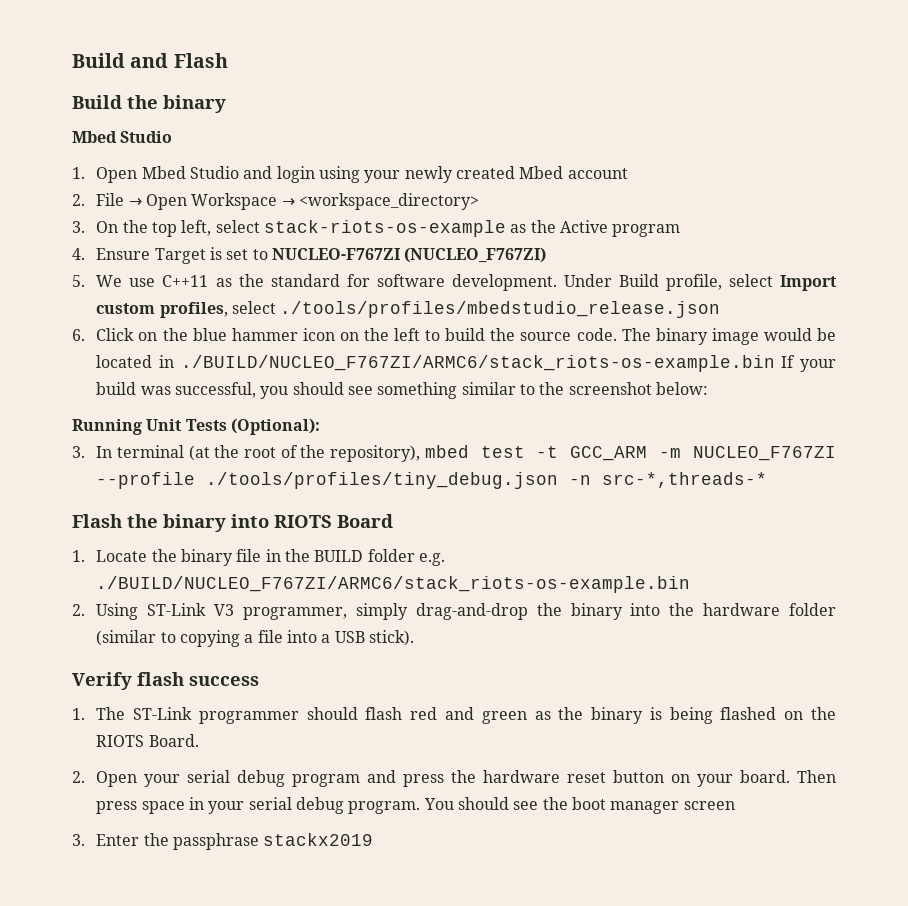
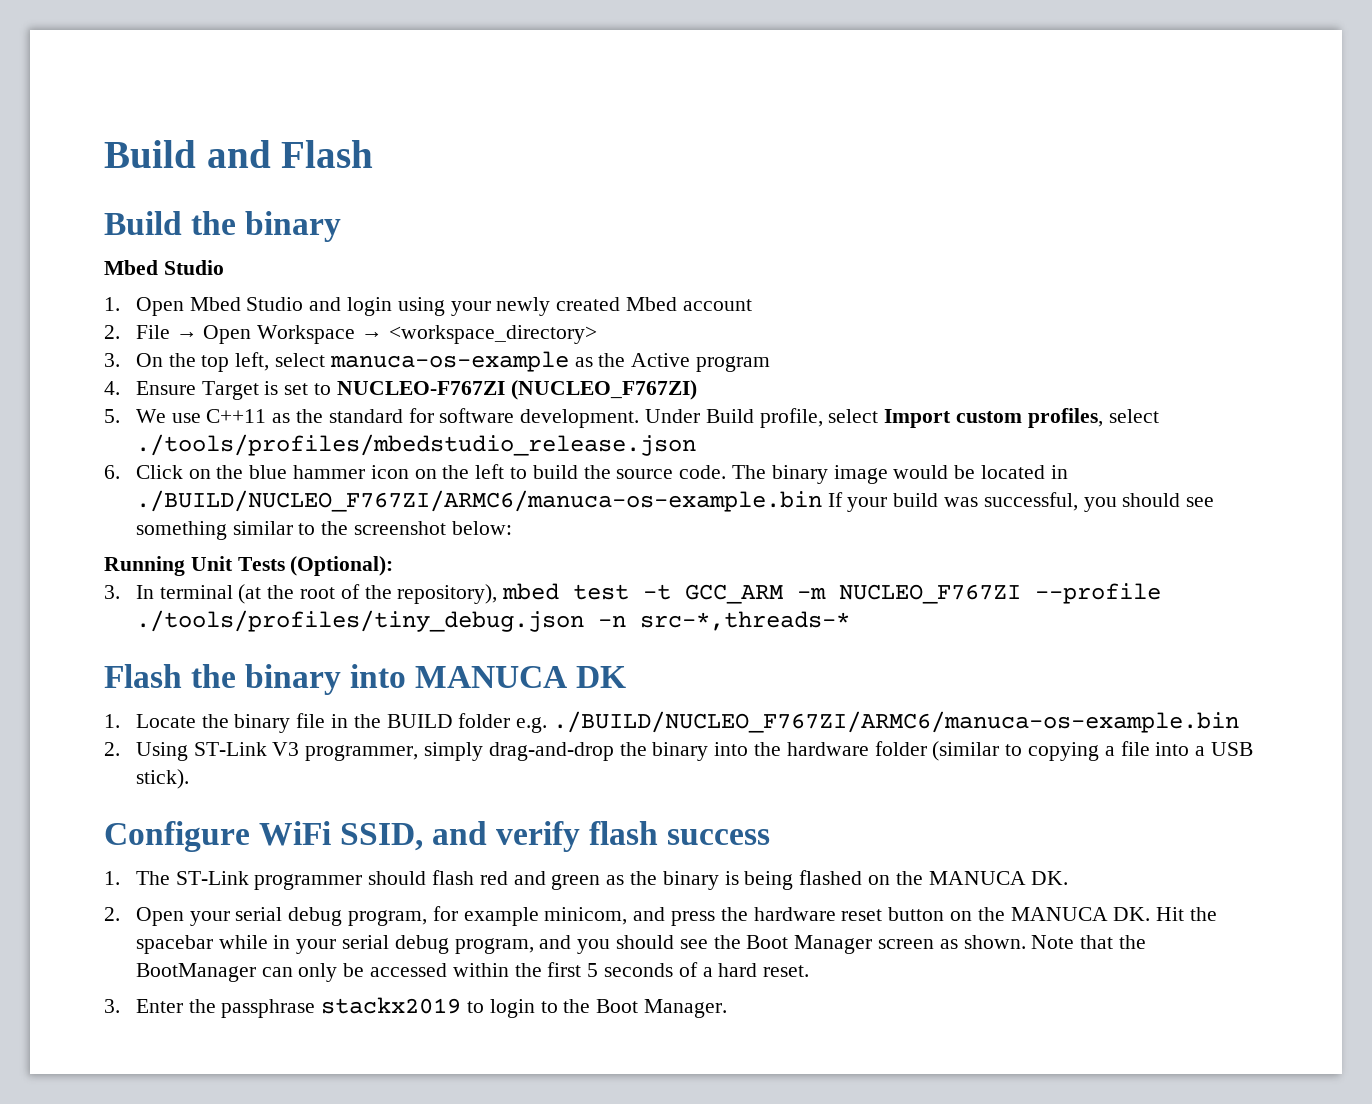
- 3. On the top left, select stack-riots-os-example as the Active program
+ 3. On the top left, select manuca-os-example as the Active program
- The binary image would be located in ./BUILD/NUCLEO_F767ZI/ARMC6/stack_riots-os-example.bin If your build was successful, you should see something similar to the screenshot below:
+ The binary image would be located in ./BUILD/NUCLEO_F767ZI/ARMC6/manuca-os-example.bin If your build was successful, you should see something similar to the screenshot below:
- Flash the binary into RIOTS Board
+ Flash the binary into MANUCA DK
- 1. Locate the binary file in the BUILD folder e.g. ./BUILD/NUCLEO_F767ZI/ARMC6/stack_riots-os-example.bin
+ 1. Locate the binary file in the BUILD folder e.g. ./BUILD/NUCLEO_F767ZI/ARMC6/manuca-os-example.bin
- Verify flash success
+ Configure WiFi SSID, and verify flash success
- 1. The ST-Link programmer should flash red and green as the binary is being flashed on the RIOTS Board.
+ 1. The ST-Link programmer should flash red and green as the binary is being flashed on the MANUCA DK.
- 2. Open your serial debug program and press the hardware reset button on your board. Then press space in your serial debug program. You should see the boot manager screen
+ 2. Open your serial debug program, for example minicom, and press the hardware reset button on the MANUCA DK. Hit the spacebar while in your serial debug program, and you should see the Boot Manager screen as shown. Note that the BootManager can only be accessed within the first 5 seconds of a hard reset.
- 3. Enter the passphrase stackx2019
+ 3. Enter the passphrase stackx2019 to login to the Boot Manager.

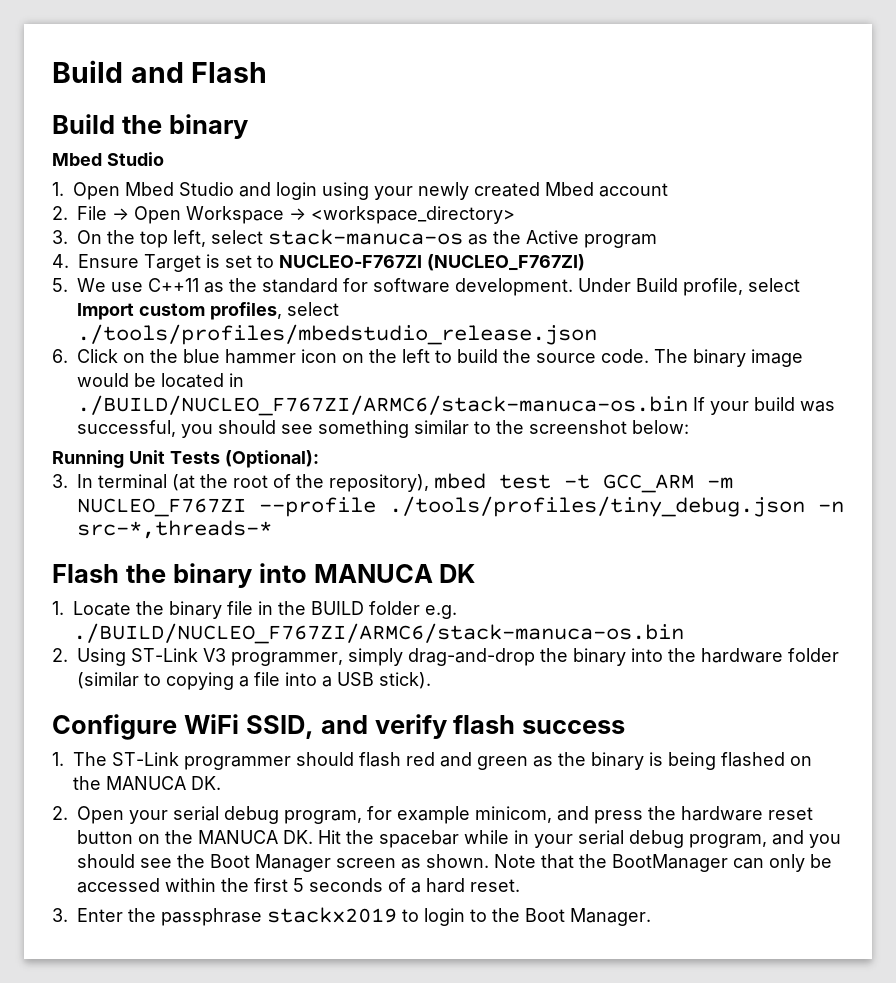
- 3. On the top left, select manuca-os-example as the Active program
+ 3. On the top left, select stack-manuca-os as the Active program
- The binary image would be located in ./BUILD/NUCLEO_F767ZI/ARMC6/manuca-os-example.bin If your build was successful, you should see something similar to the screenshot below:
+ The binary image would be located in ./BUILD/NUCLEO_F767ZI/ARMC6/stack-manuca-os.bin If your build was successful, you should see something similar to the screenshot below:
- 1. Locate the binary file in the BUILD folder e.g. ./BUILD/NUCLEO_F767ZI/ARMC6/manuca-os-example.bin
+ 1. Locate the binary file in the BUILD folder e.g. ./BUILD/NUCLEO_F767ZI/ARMC6/stack-manuca-os.bin

